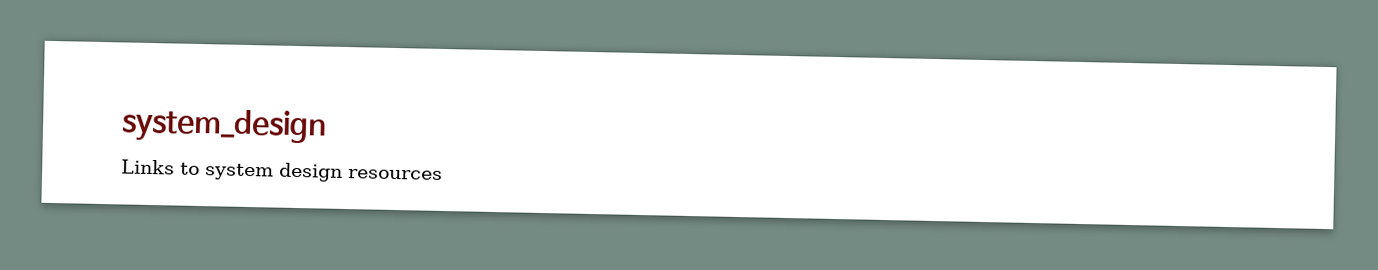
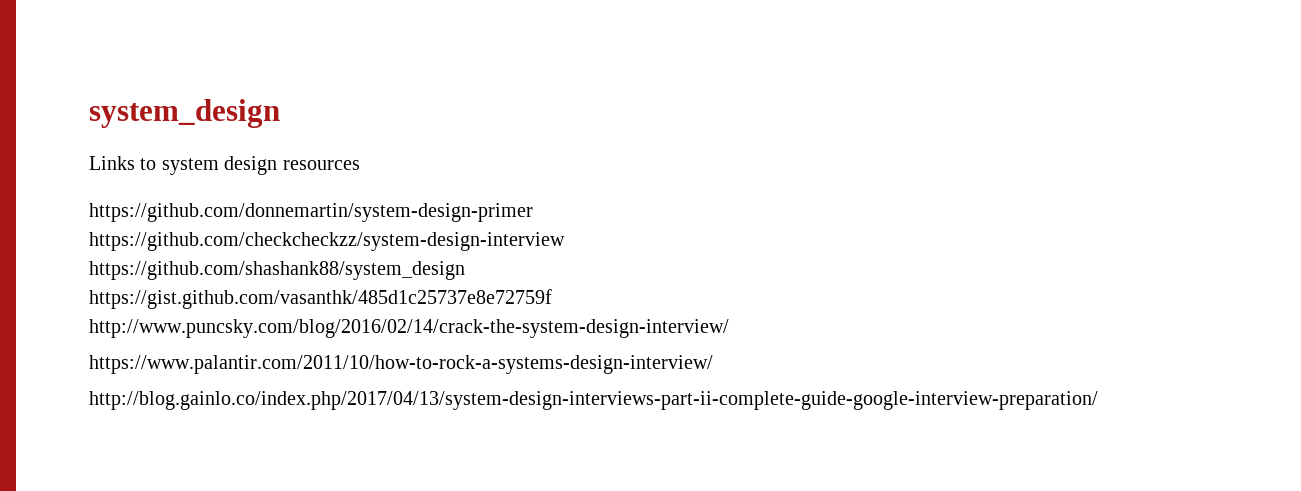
+ https://github.com/donnemartin/system-design-primer
+ https://github.com/checkcheckzz/system-design-interview
+ https://github.com/shashank88/system_design
+ https://gist.github.com/vasanthk/485d1c25737e8e72759f
+ http://www.puncsky.com/blog/2016/02/14/crack-the-system-design-interview/
+ https://www.palantir.com/2011/10/how-to-rock-a-systems-design-interview/
+ http://blog.gainlo.co/index.php/2017/04/13/system-design-interviews-part-ii-complete-guide-google-interview-preparation/

